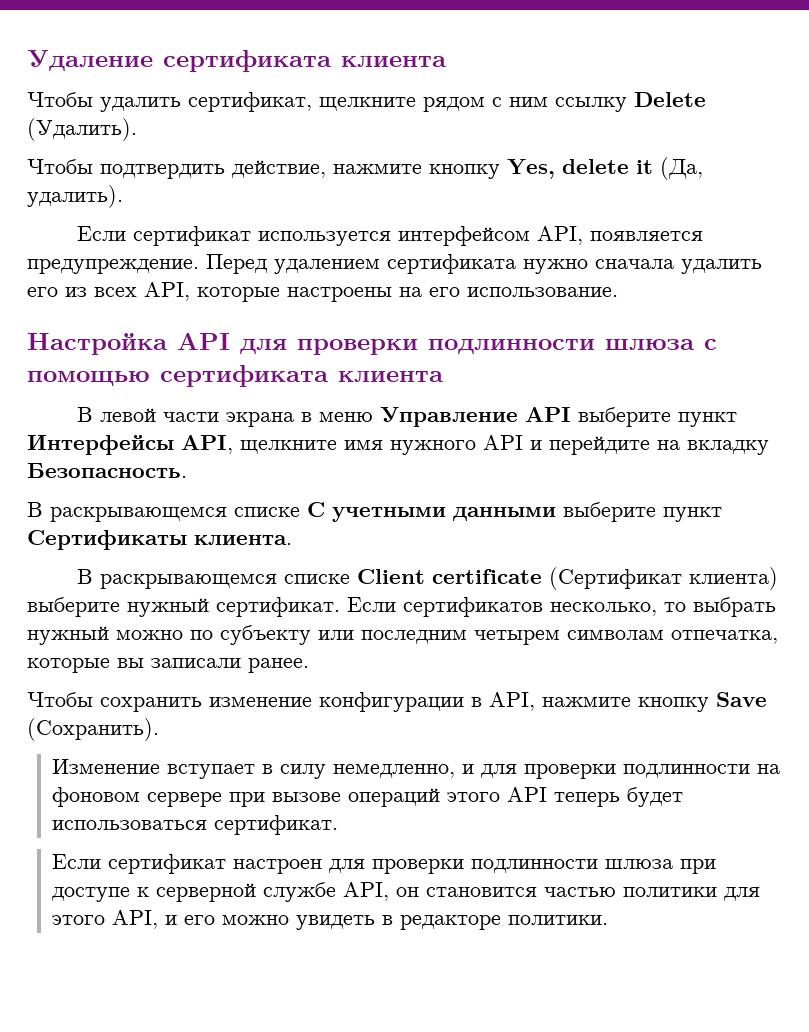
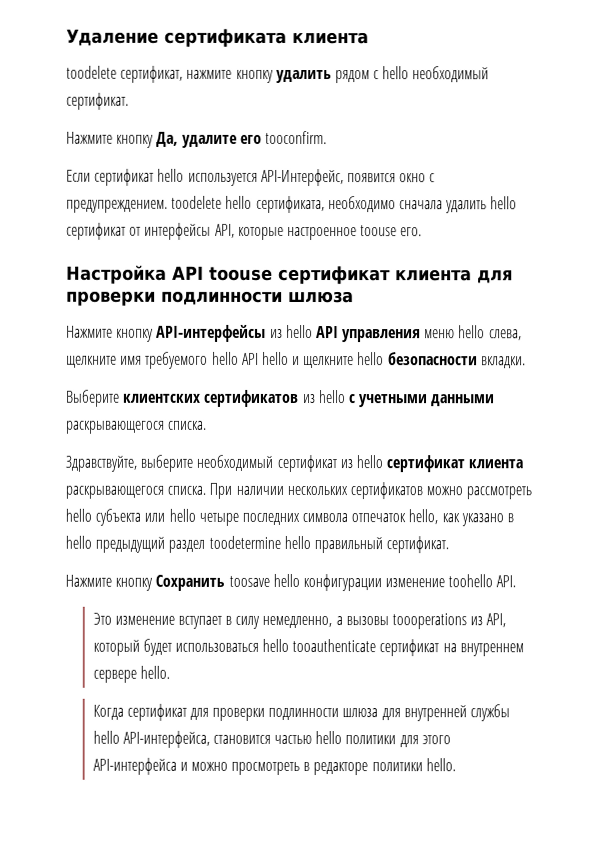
- Чтобы удалить сертификат, щелкните рядом с ним ссылку Delete (Удалить).
- Чтобы подтвердить действие, нажмите кнопку Yes, delete it (Да, удалить).
- Если сертификат используется интерфейсом API, появляется предупреждение. Перед удалением сертификата нужно сначала удалить его из всех API, которые настроены на его использование.
+ toodelete сертификат, нажмите кнопку удалить рядом с hello необходимый сертификат.
+ Нажмите кнопку Да, удалите его tooconfirm.
+ Если сертификат hello используется API-Интерфейс, появится окно с предупреждением. toodelete hello сертификата, необходимо сначала удалить hello сертификат от интерфейсы API, которые настроенное toouse его.
- Настройка API для проверки подлинности шлюза с помощью сертификата клиента
- В левой части экрана в меню Управление API выберите пункт Интерфейсы API, щелкните имя нужного API и перейдите на вкладку Безопасность.
- В раскрывающемся списке С учетными данными выберите пункт Сертификаты клиента.
- В раскрывающемся списке Client certificate (Сертификат клиента) выберите нужный сертификат. Если сертификатов несколько, то выбрать нужный можно по субъекту или последним четырем символам отпечатка, которые вы записали ранее.
- Чтобы сохранить изменение конфигурации в API, нажмите кнопку Save (Сохранить).
- Изменение вступает в силу немедленно, и для проверки подлинности на фоновом сервере при вызове операций этого API теперь будет использоваться сертификат.
- Если сертификат настроен для проверки подлинности шлюза при доступе к серверной службе API, он становится частью политики для этого API, и его можно увидеть в редакторе политики.
+ Настройка API toouse сертификат клиента для проверки подлинности шлюза
+ Нажмите кнопку API-интерфейсы из hello API управления меню hello слева, щелкните имя требуемого hello API hello и щелкните hello безопасности вкладки.
+ Выберите клиентских сертификатов из hello с учетными данными раскрывающегося списка.
+ Здравствуйте, выберите необходимый сертификат из hello сертификат клиента раскрывающегося списка. При наличии нескольких сертификатов можно рассмотреть hello субъекта или hello четыре последних символа отпечаток hello, как указано в hello предыдущий раздел toodetermine hello правильный сертификат.
+ Нажмите кнопку Сохранить toosave hello конфигурации изменение toohello API.
+ Это изменение вступает в силу немедленно, а вызовы toooperations из API, который будет использоваться hello tooauthenticate сертификат на внутреннем сервере hello.
+ Когда сертификат для проверки подлинности шлюза для внутренней службы hello API-интерфейса, становится частью hello политики для этого API-интерфейса и можно просмотреть в редакторе политики hello.

